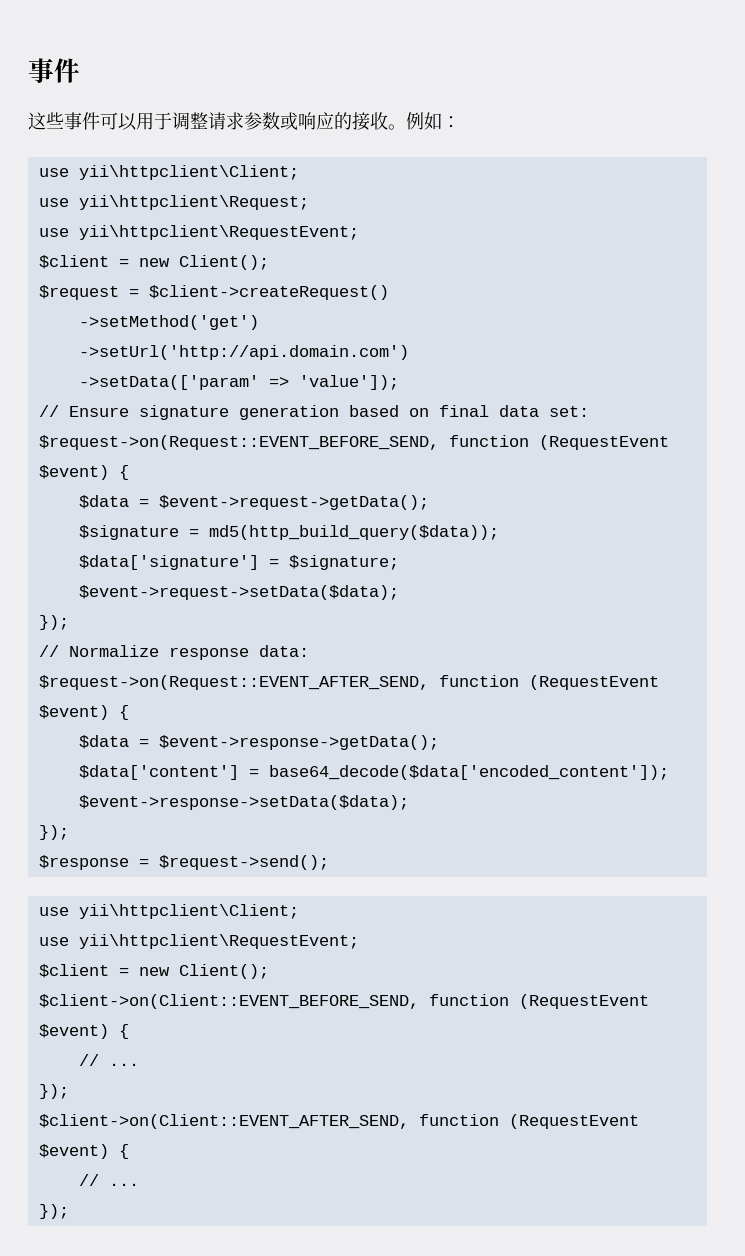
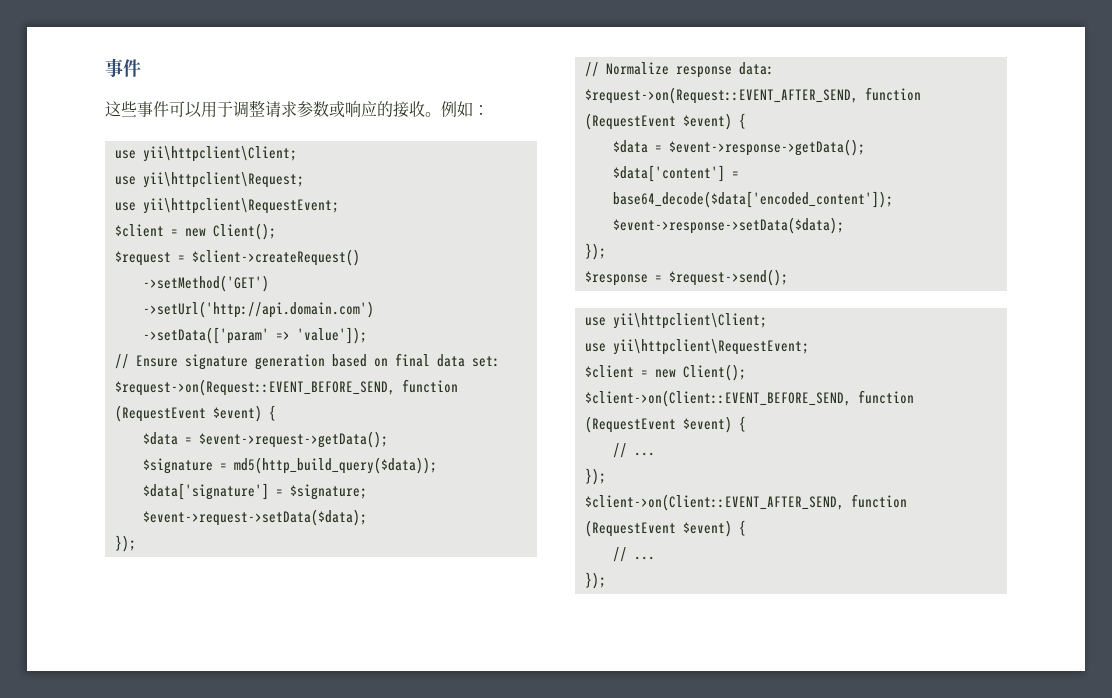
- ->setMethod('get')
+ ->setMethod('GET')

